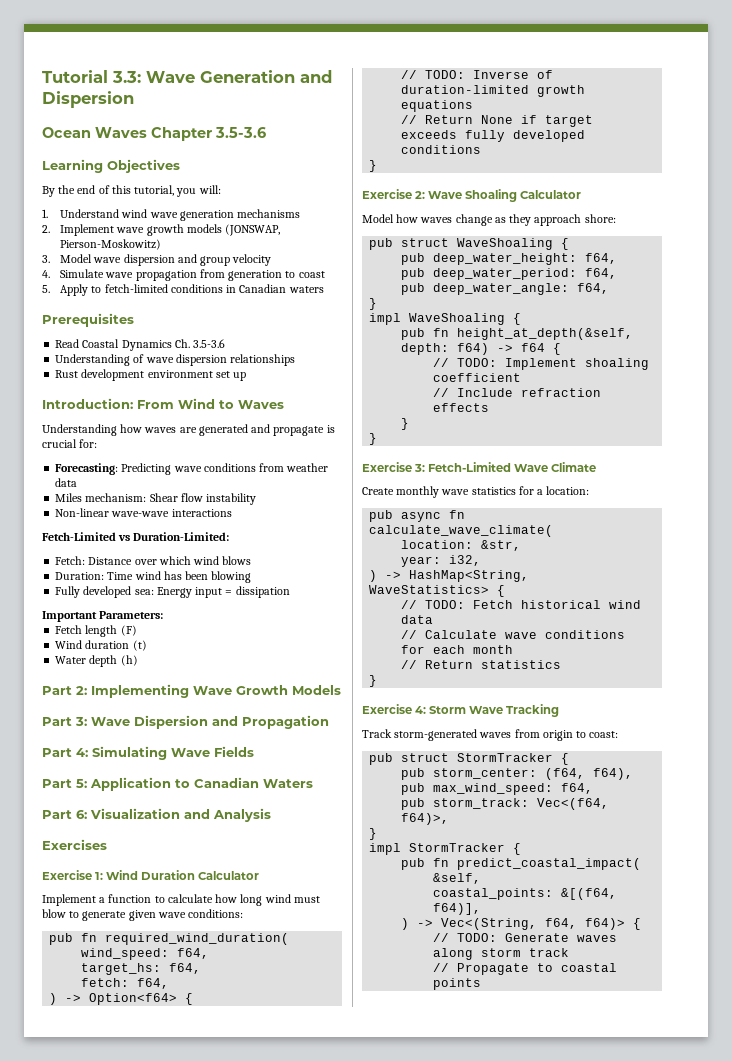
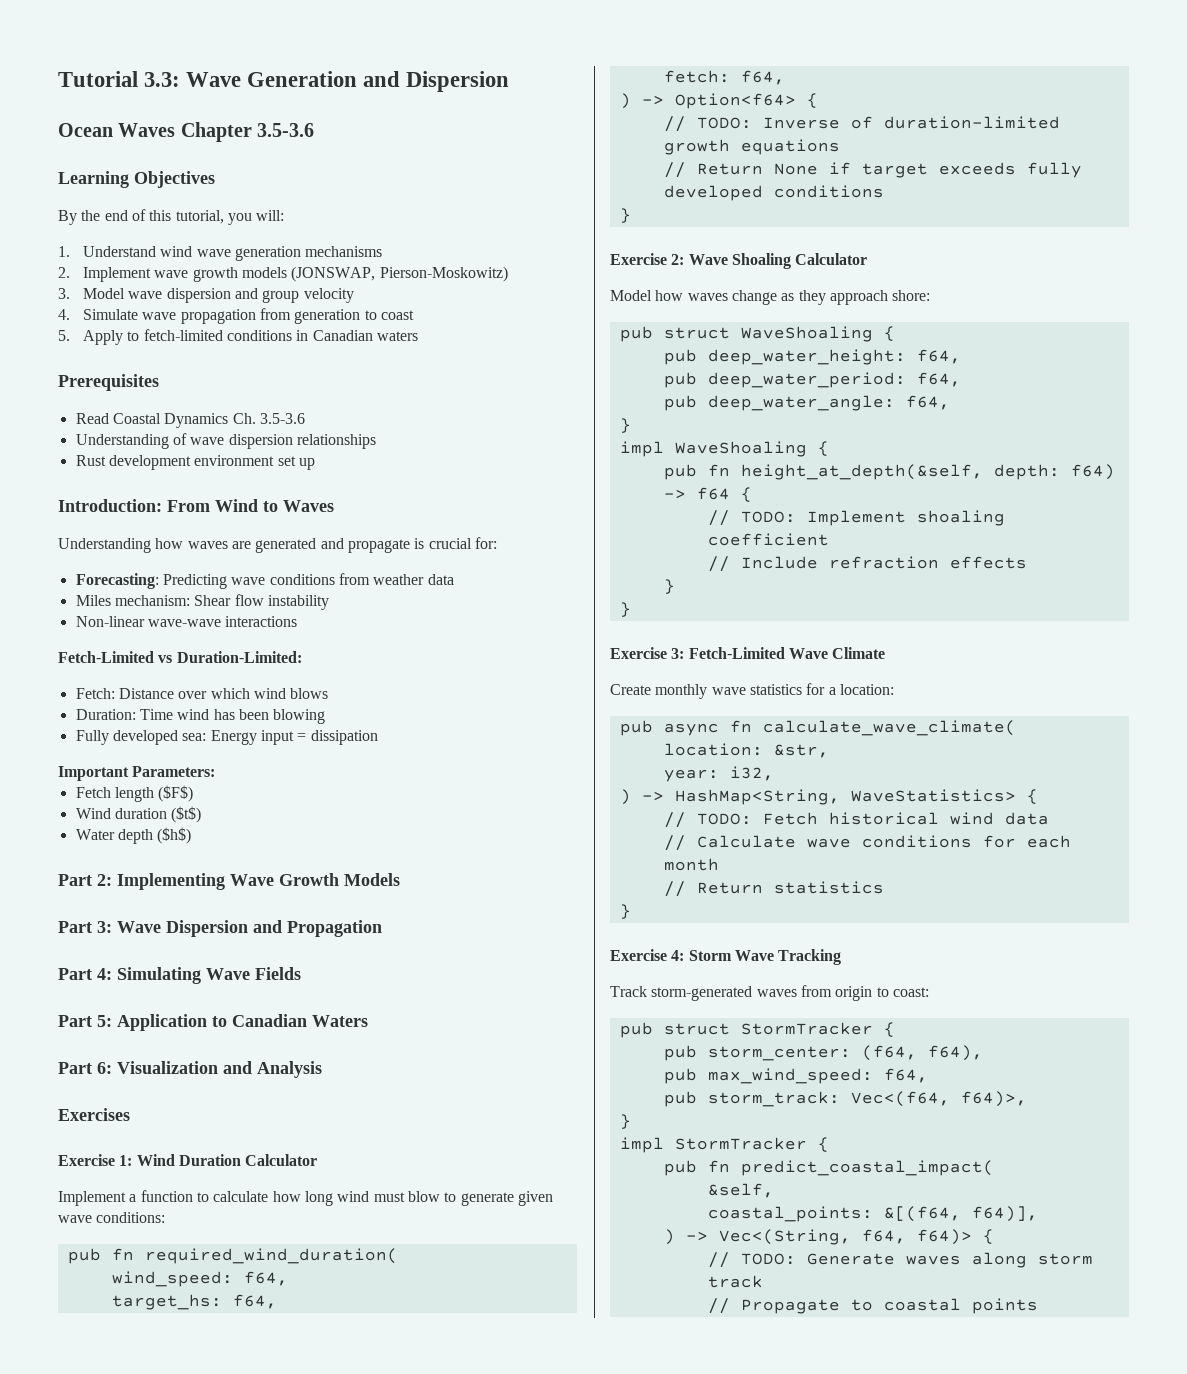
- Fetch length (F)
+ Fetch length ($F$)
- Wind duration (t)
+ Wind duration ($t$)
- Water depth (h)
+ Water depth ($h$)

